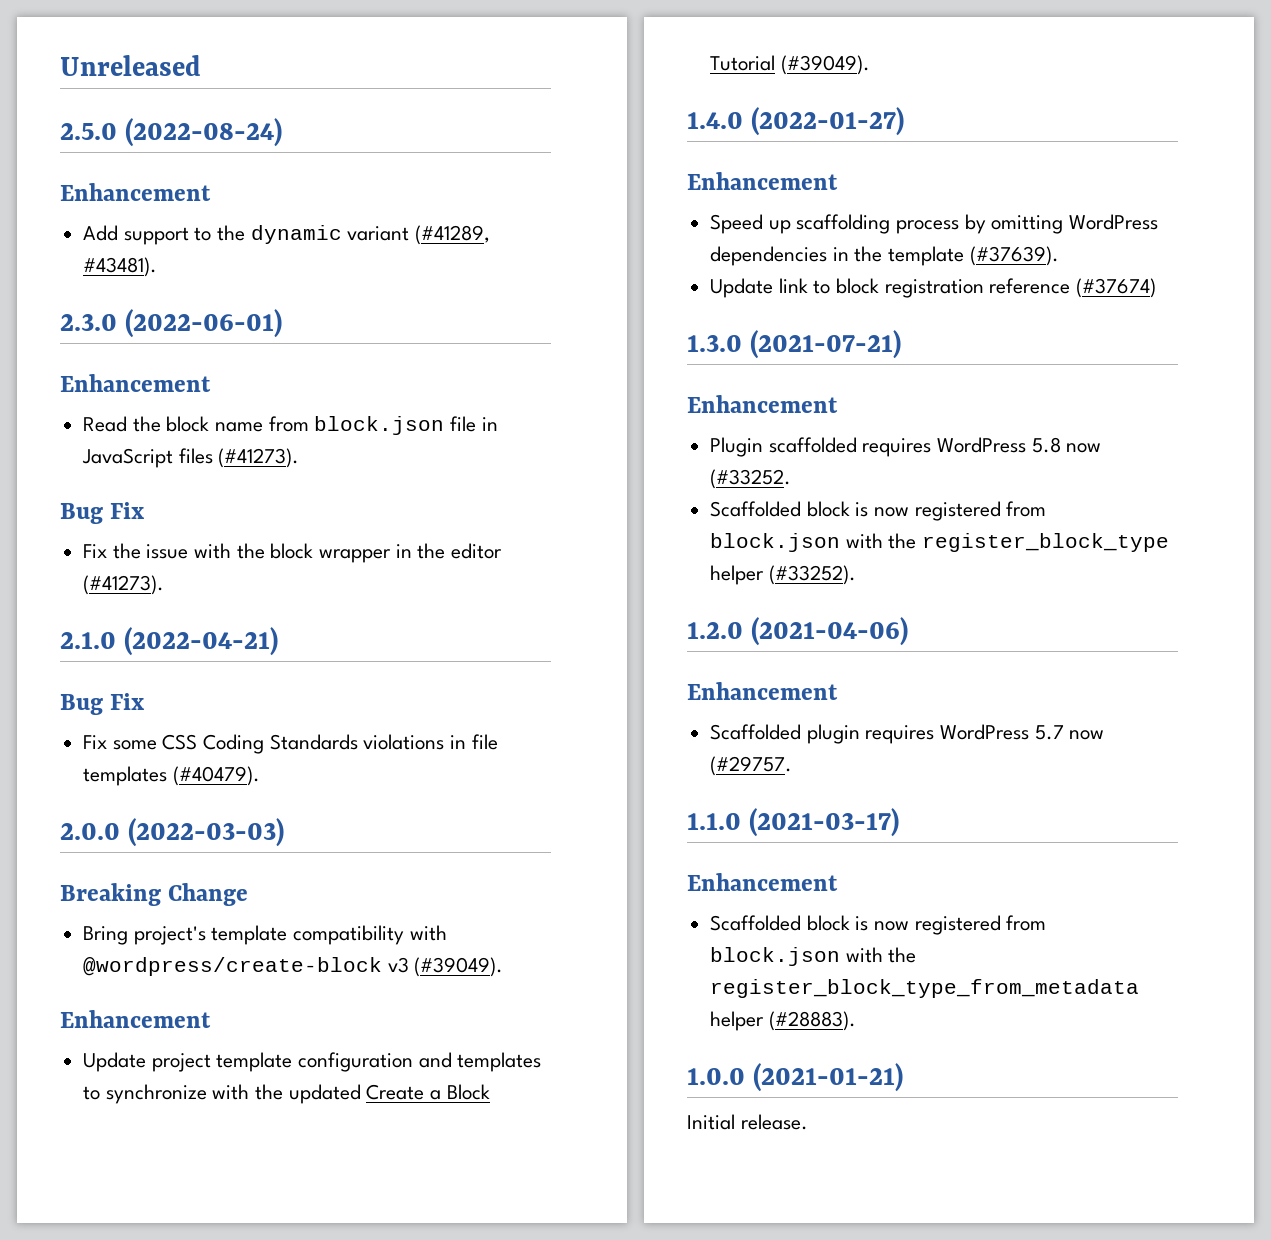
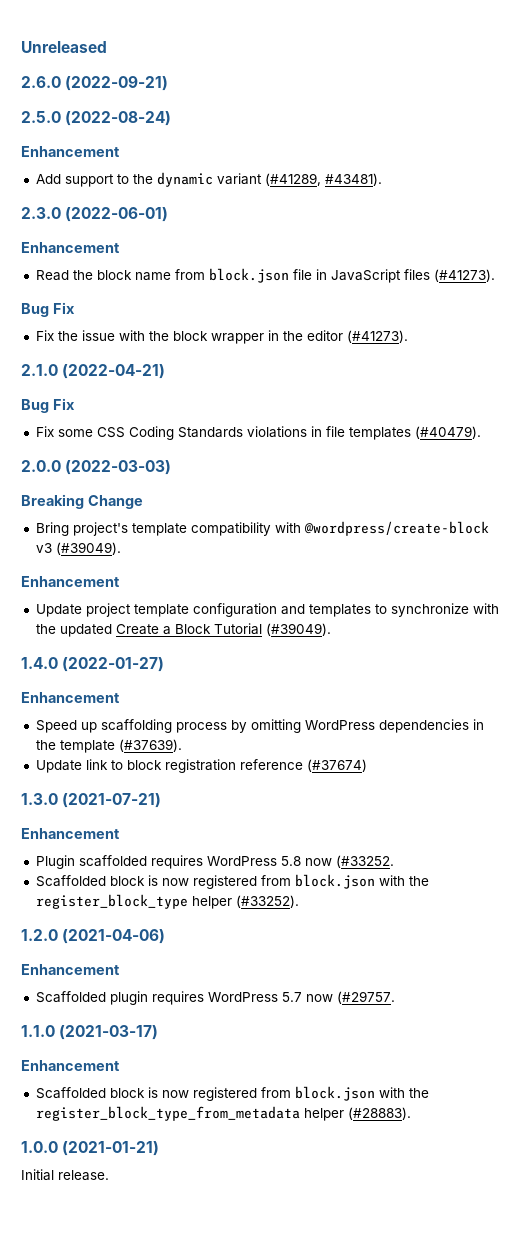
+ 2.6.0 (2022-09-21)

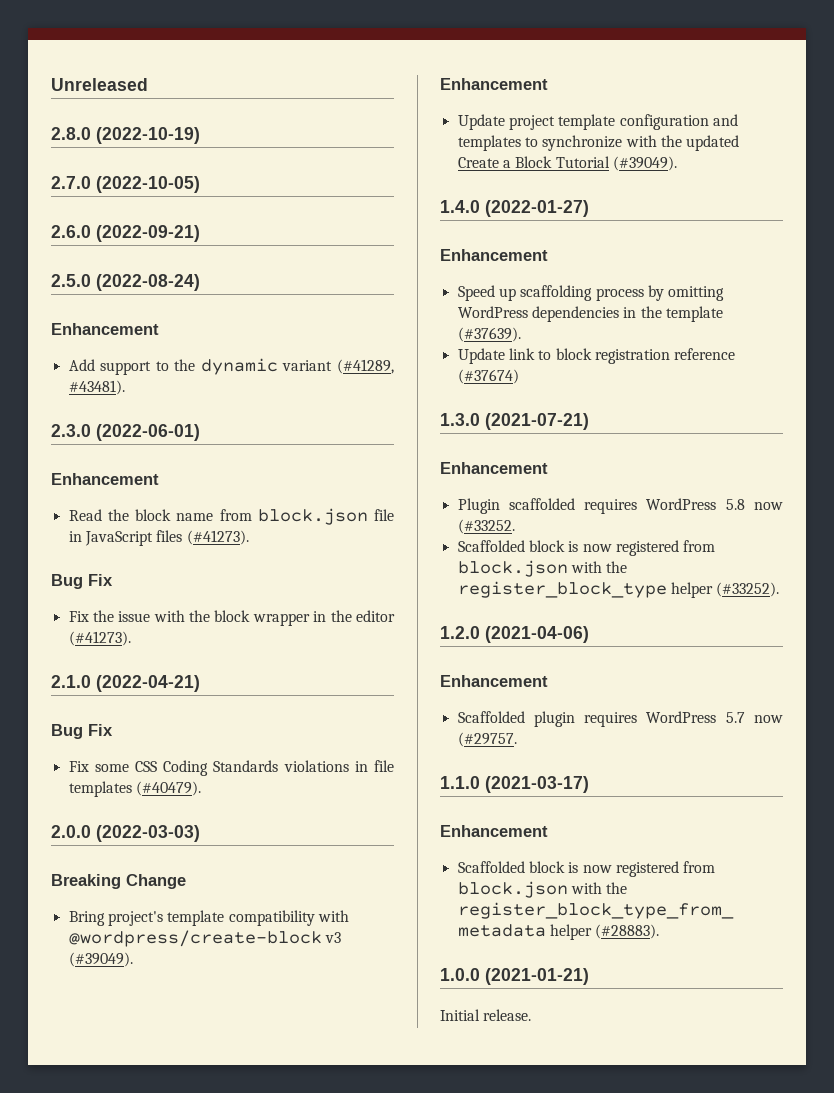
+ 2.8.0 (2022-10-19)
+ 2.7.0 (2022-10-05)

